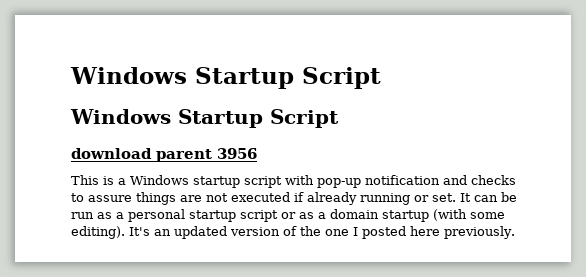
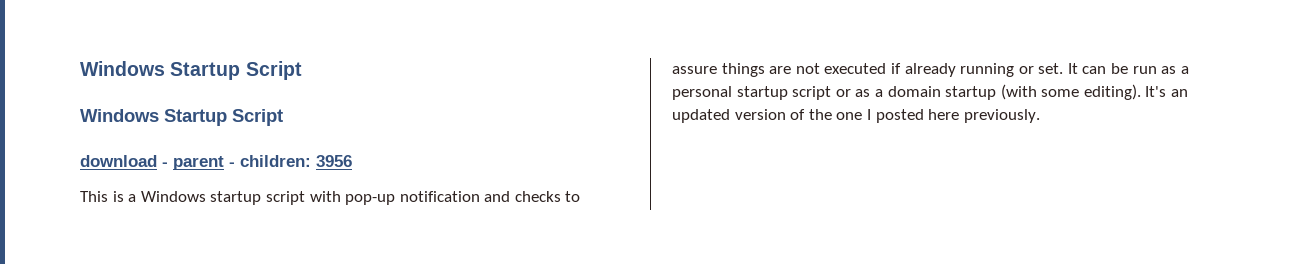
- download parent 3956
+ download - parent - children: 3956

